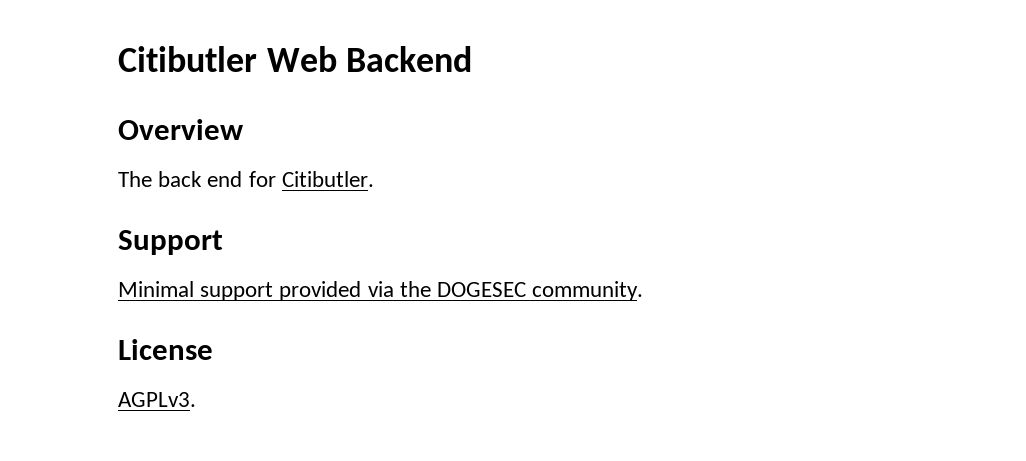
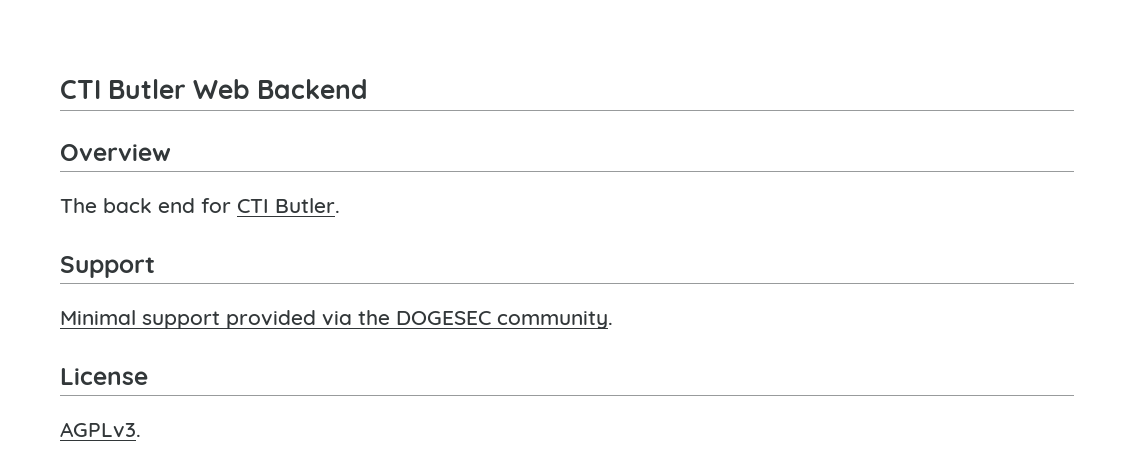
- Citibutler Web Backend
+ CTI Butler Web Backend
- The back end for Citibutler.
+ The back end for CTI Butler.

